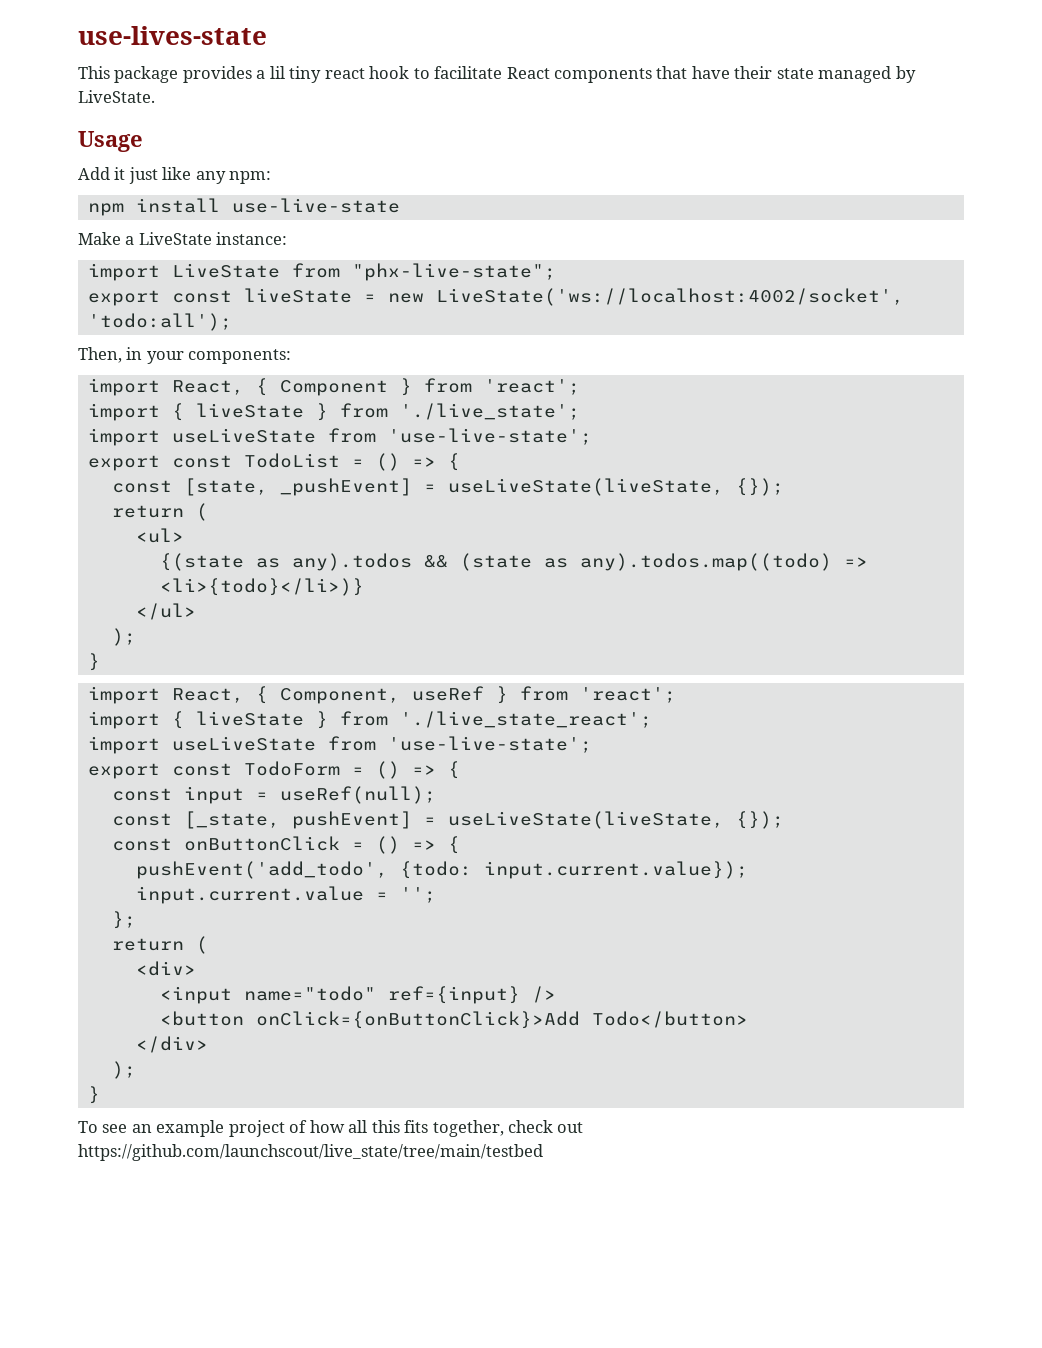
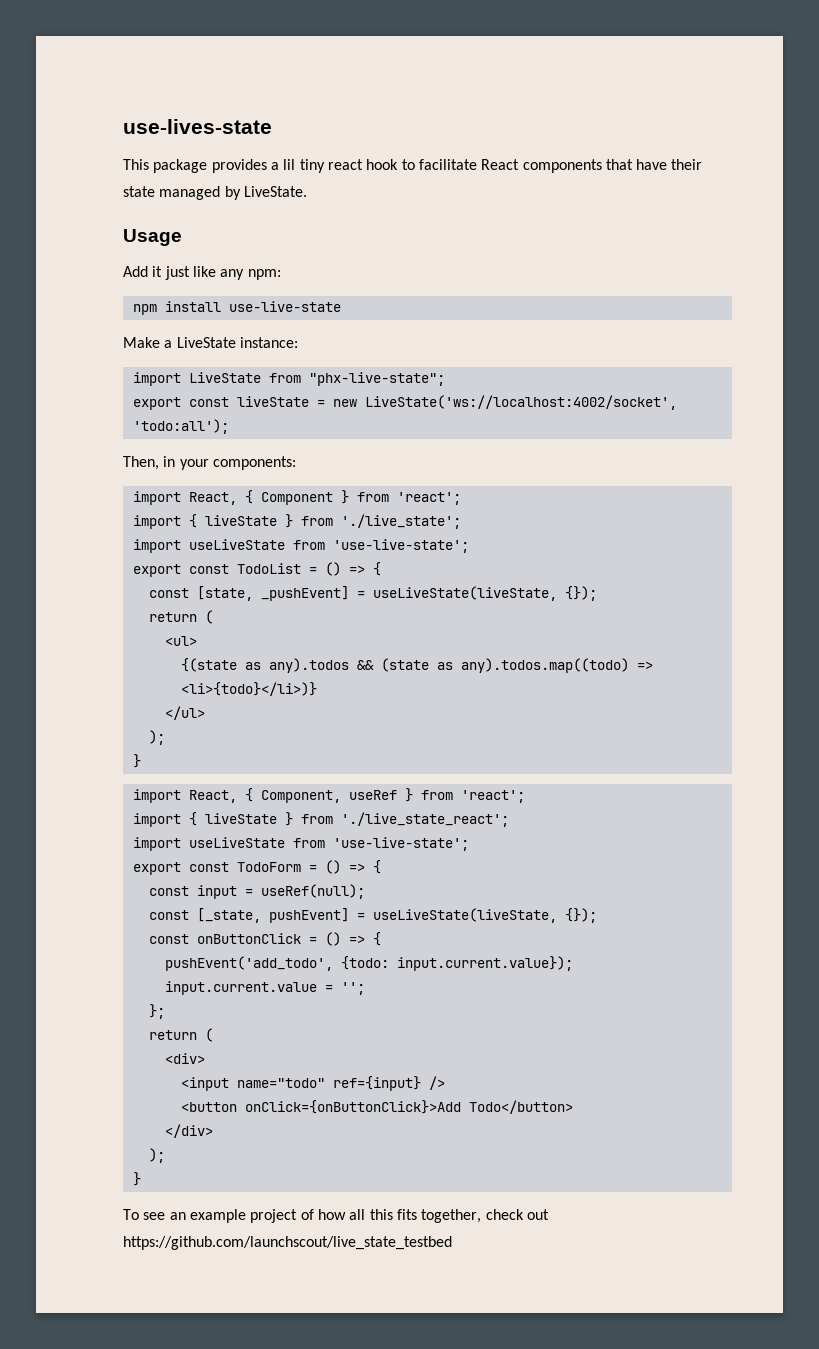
- To see an example project of how all this fits together, check out https://github.com/launchscout/live_state/tree/main/testbed
+ To see an example project of how all this fits together, check out https://github.com/launchscout/live_state_testbed

